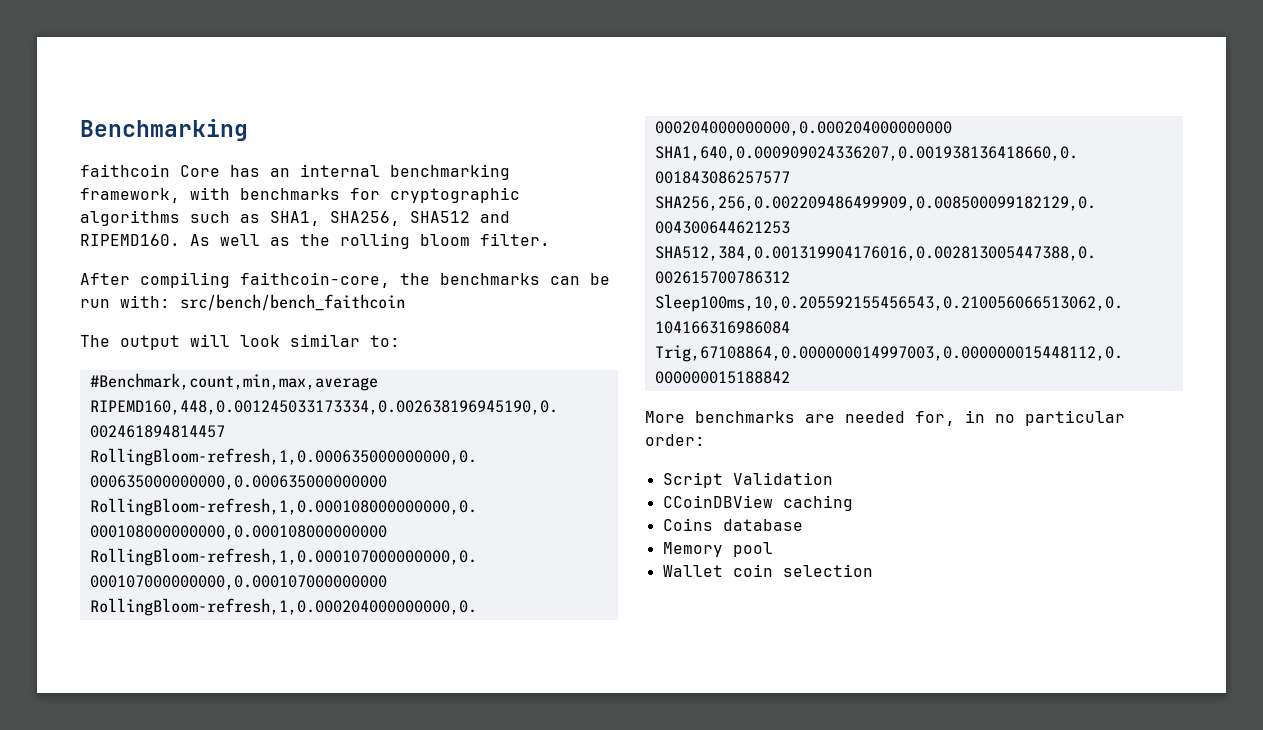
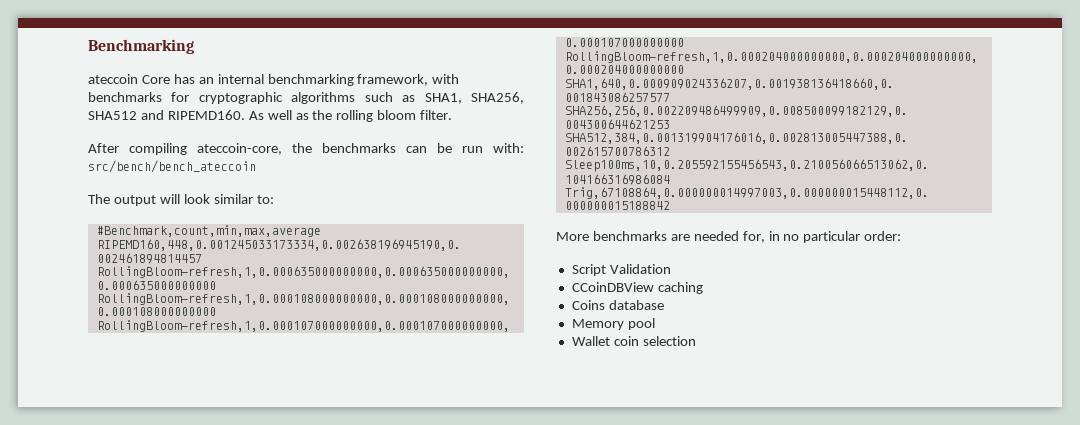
- faithcoin Core has an internal benchmarking framework, with benchmarks for cryptographic algorithms such as SHA1, SHA256, SHA512 and RIPEMD160.
+ ateccoin Core has an internal benchmarking framework, with benchmarks for cryptographic algorithms such as SHA1, SHA256, SHA512 and RIPEMD160.
- After compiling faithcoin-core, the benchmarks can be run with: src/bench/bench_faithcoin
+ After compiling ateccoin-core, the benchmarks can be run with: src/bench/bench_ateccoin

